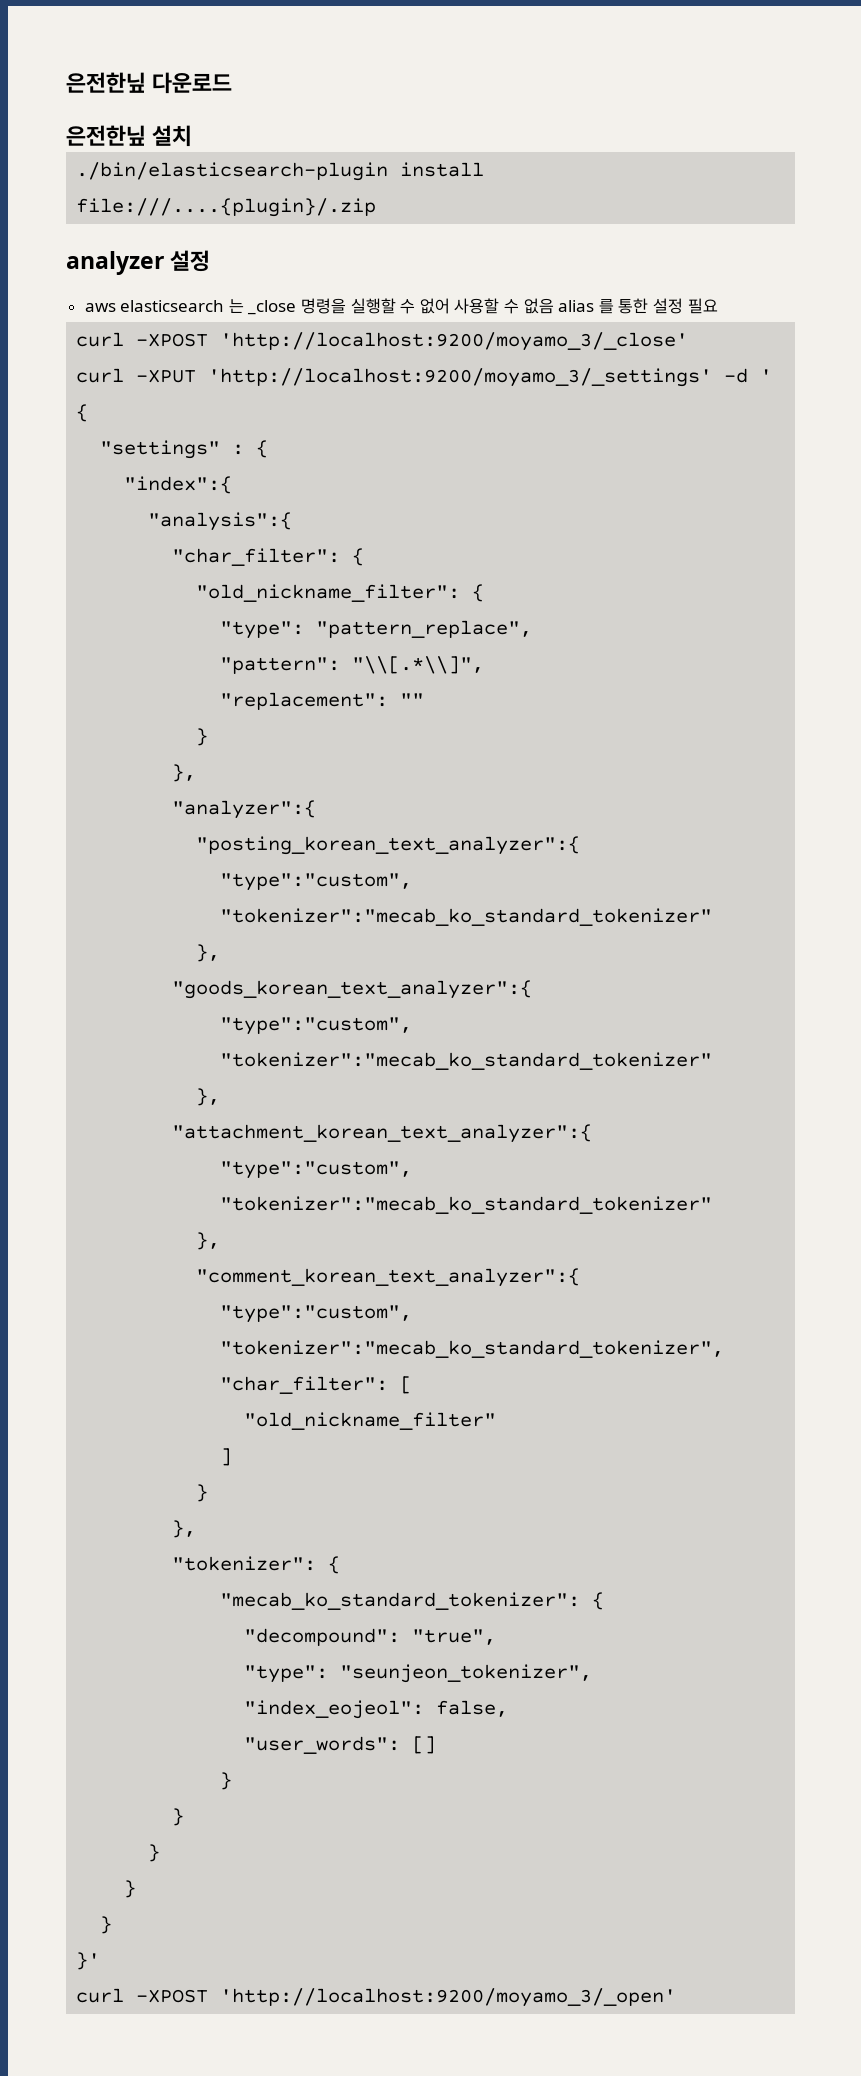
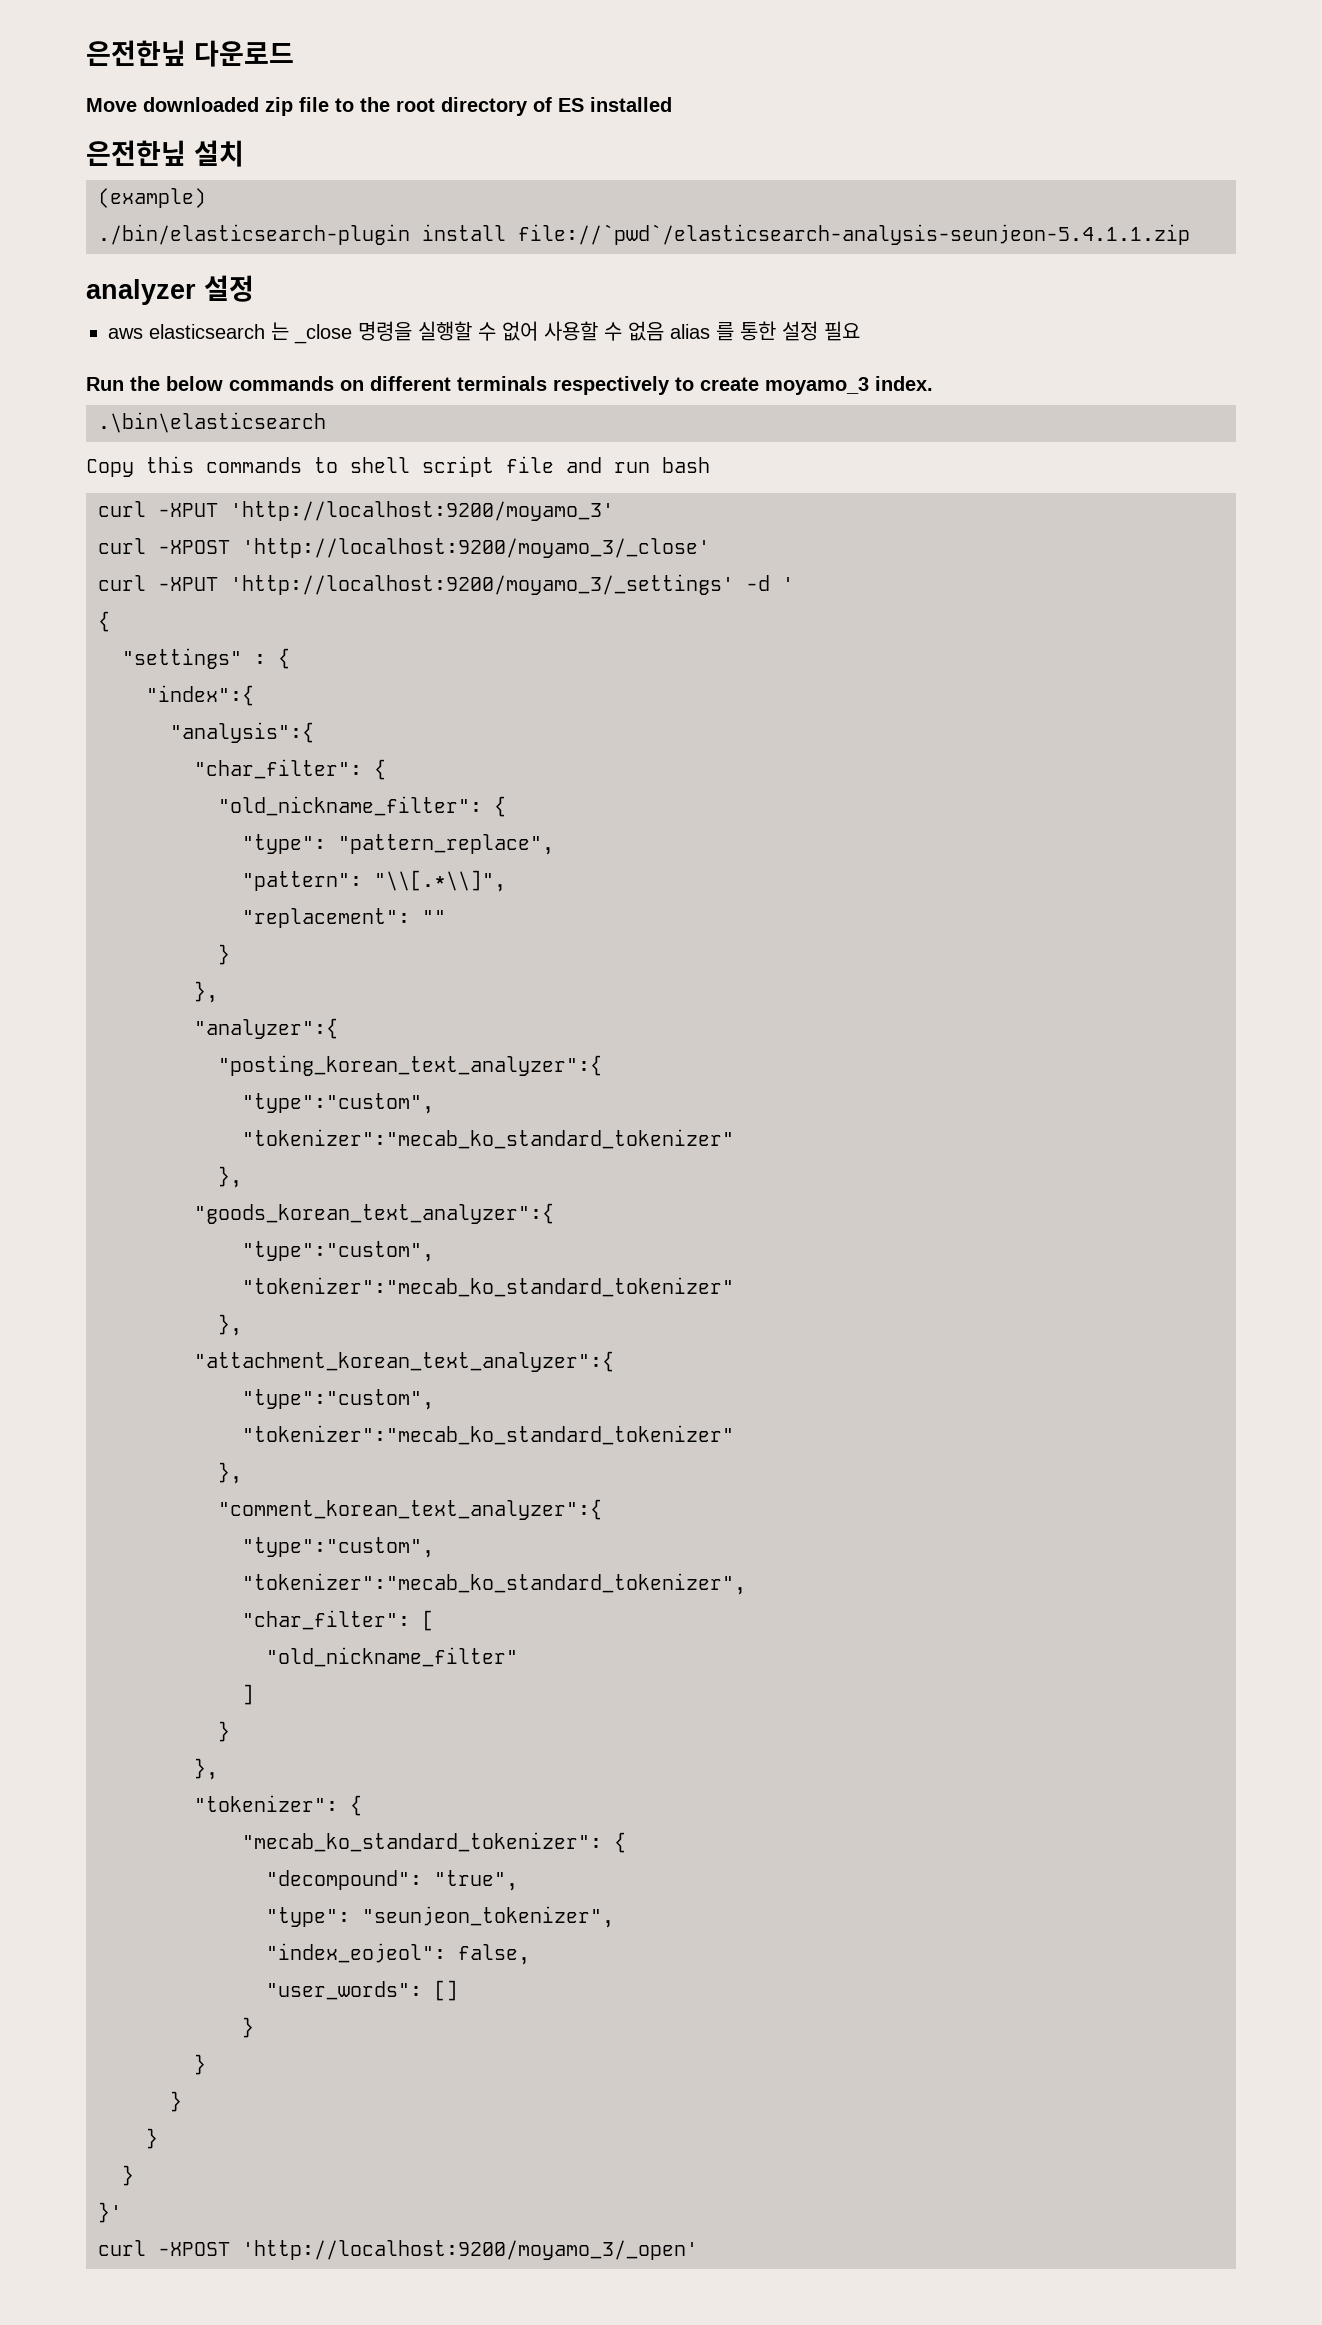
+ Move downloaded zip file to the root directory of ES installed
+ (example)
- ./bin/elasticsearch-plugin install file:///....{plugin}/.zip
+ ./bin/elasticsearch-plugin install file://`pwd`/elasticsearch-analysis-seunjeon-5.4.1.1.zip
+ Run the below commands on different terminals respectively to create moyamo_3 index.
+ .\bin\elasticsearch
+ Copy this commands to shell script file and run bash
+ curl -XPUT 'http://localhost:9200/moyamo_3'

